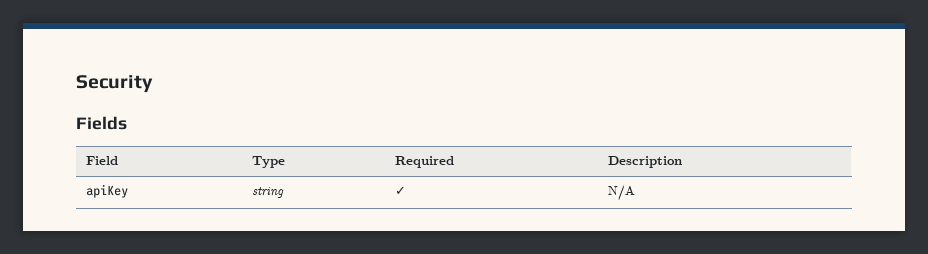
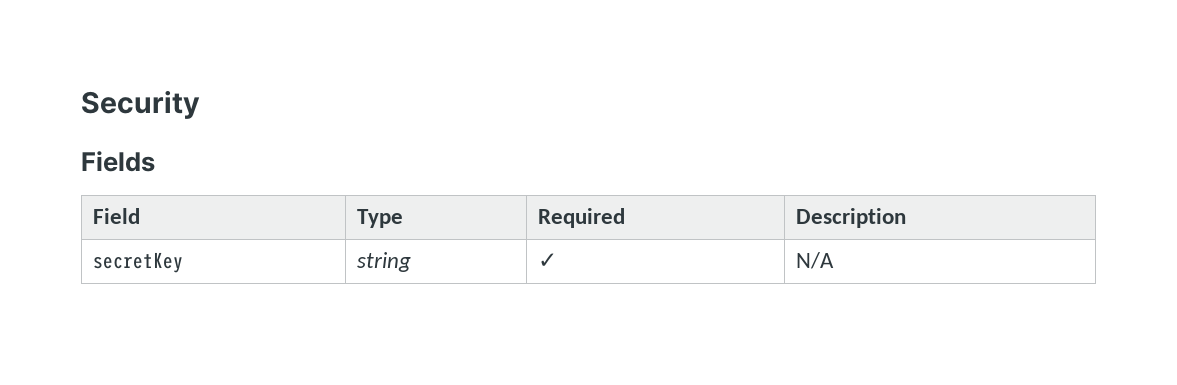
- apiKey | string | ✓ | N/A
+ secretKey | string | ✓ | N/A

